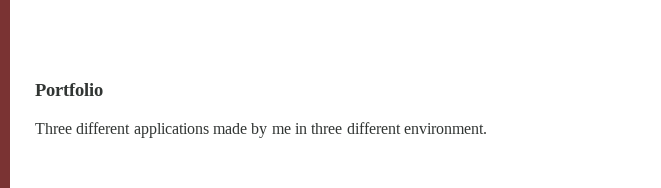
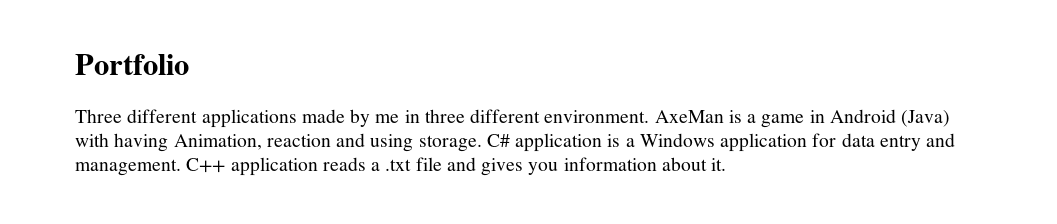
+ AxeMan is a game in Android (Java) with having Animation, reaction and using storage. C# application is a Windows application for data entry and management. C++ application reads a .txt file and gives you information about it.

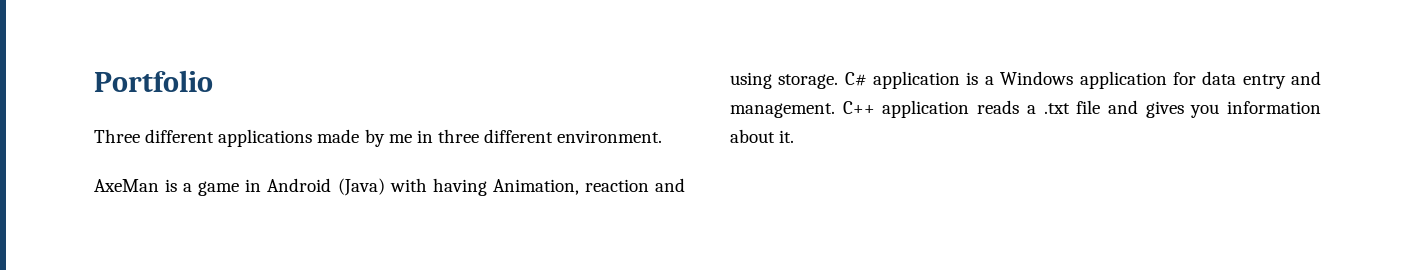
- Three different applications made by me in three different environment. AxeMan is a game in Android (Java) with having Animation, reaction and using storage.
+ Three different applications made by me in three different environment.
+ AxeMan is a game in Android (Java) with having Animation, reaction and using storage.

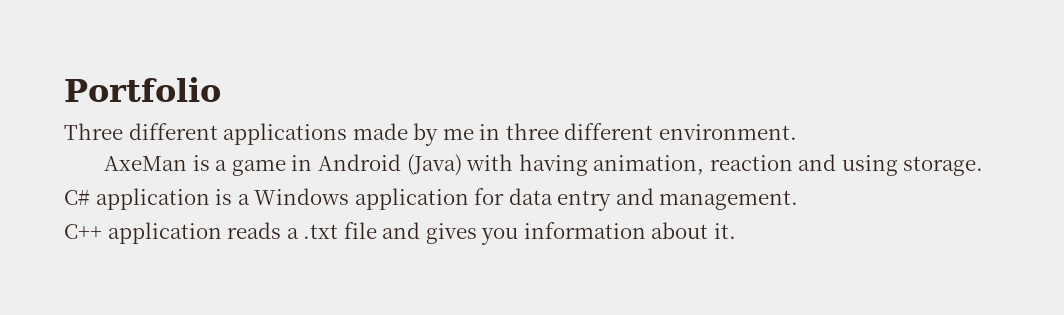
- AxeMan is a game in Android (Java) with having Animation, reaction and using storage. C# application is a Windows application for data entry and management. C++ application reads a .txt file and gives you information about it.
+ AxeMan is a game in Android (Java) with having animation, reaction and using storage.
+ C# application is a Windows application for data entry and management.
+ C++ application reads a .txt file and gives you information about it.

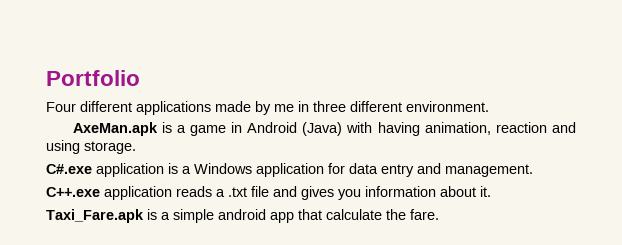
- Three different applications made by me in three different environment.
+ Four different applications made by me in three different environment.
- AxeMan is a game in Android (Java) with having animation, reaction and using storage.
+ AxeMan.apk is a game in Android (Java) with having animation, reaction and using storage.
- C# application is a Windows application for data entry and management.
+ C#.exe application is a Windows application for data entry and management.
- C++ application reads a .txt file and gives you information about it.
+ C++.exe application reads a .txt file and gives you information about it.
+ Taxi_Fare.apk is a simple android app that calculate the fare.

